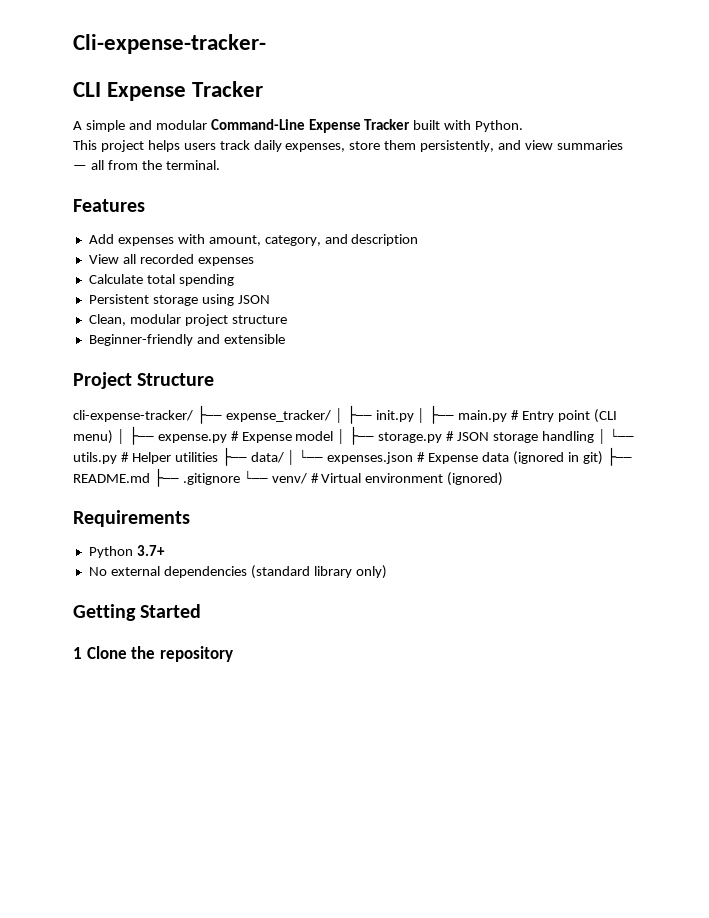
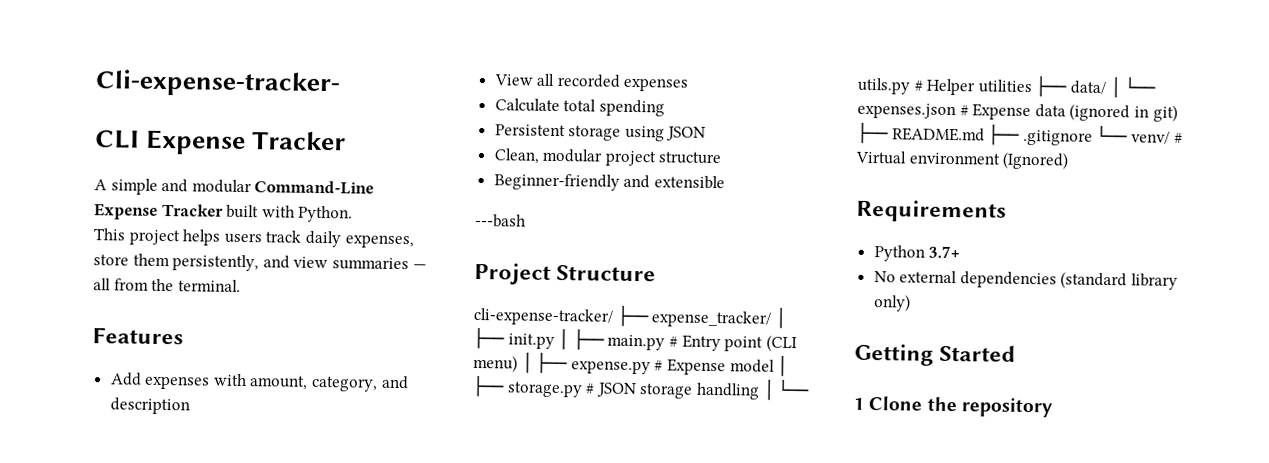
+ ---bash
- cli-expense-tracker/ ├── expense_tracker/ │ ├── init.py │ ├── main.py # Entry point (CLI menu) │ ├── expense.py # Expense model │ ├── storage.py # JSON storage handling │ └── utils.py # Helper utilities ├── data/ │ └── expenses.json # Expense data (ignored in git) ├── README.md ├── .gitignore └── venv/ # Virtual environment (ignored)
+ cli-expense-tracker/ ├── expense_tracker/ │ ├── init.py │ ├── main.py # Entry point (CLI menu) │ ├── expense.py # Expense model │ ├── storage.py # JSON storage handling │ └── utils.py # Helper utilities ├── data/ │ └── expenses.json # Expense data (ignored in git) ├── README.md ├── .gitignore └── venv/ # Virtual environment (Ignored)

